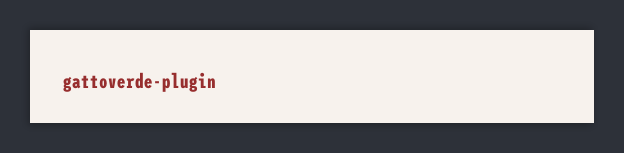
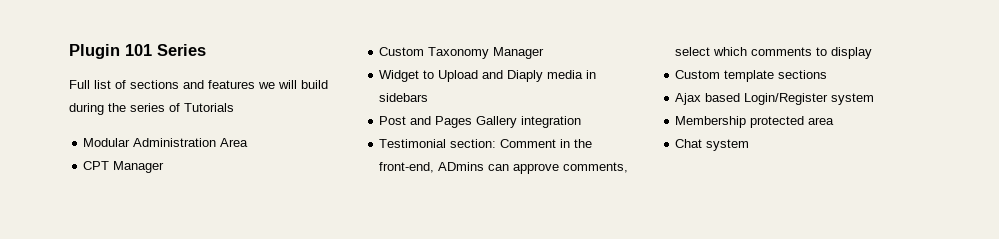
- gattoverde-plugin
+ Plugin 101 Series
+ Full list of sections and features we will build during the series of Tutorials
+ Modular Administration Area
+ CPT Manager
+ Custom Taxonomy Manager
+ Widget to Upload and Diaply media in sidebars
+ Post and Pages Gallery integration
+ Testimonial section: Comment in the front-end, ADmins can approve comments, select which comments to display
+ Custom template sections
+ Ajax based Login/Register system
+ Membership protected area
+ Chat system

